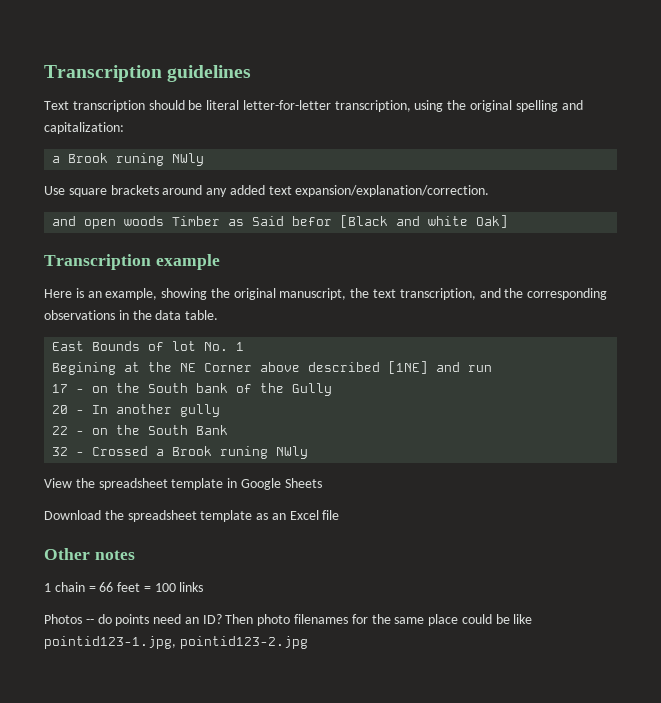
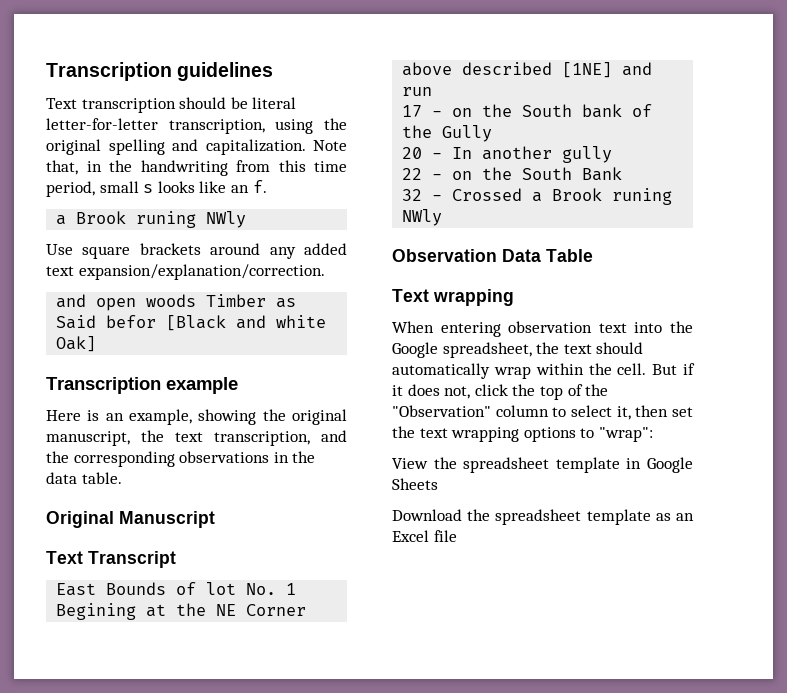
- Text transcription should be literal letter-for-letter transcription, using the original spelling and capitalization:
+ Text transcription should be literal letter-for-letter transcription, using the original spelling and capitalization. Note that, in the handwriting from this time period, small s looks like an f.
+ Original Manuscript
+ Text Transcript
+ Observation Data Table
+ Text wrapping
+ When entering observation text into the Google spreadsheet, the text should automatically wrap within the cell. But if it does not, click the top of the "Observation" column to select it, then set the text wrapping options to "wrap":
- Other notes
- 1 chain = 66 feet = 100 links
- Photos -- do points need an ID? Then photo filenames for the same place could be like pointid123-1.jpg, pointid123-2.jpg

